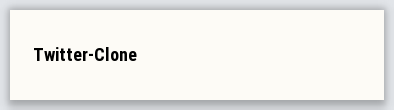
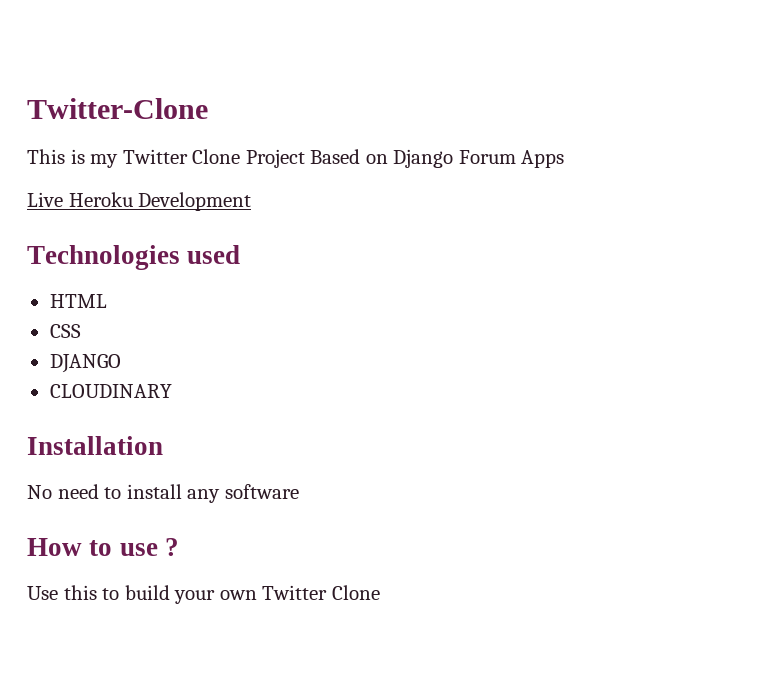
+ This is my Twitter Clone Project Based on Django Forum Apps
+ Live Heroku Development
+ Technologies used
+ HTML
+ CSS
+ DJANGO
+ CLOUDINARY
+ Installation
+ No need to install any software
+ How to use ?
+ Use this to build your own Twitter Clone

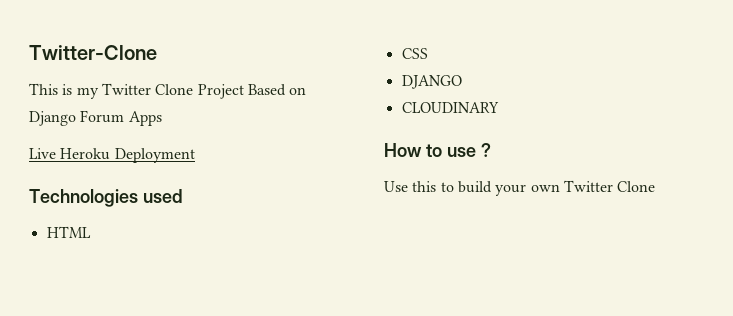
- Live Heroku Development
+ Live Heroku Deployment
- Installation
- No need to install any software

